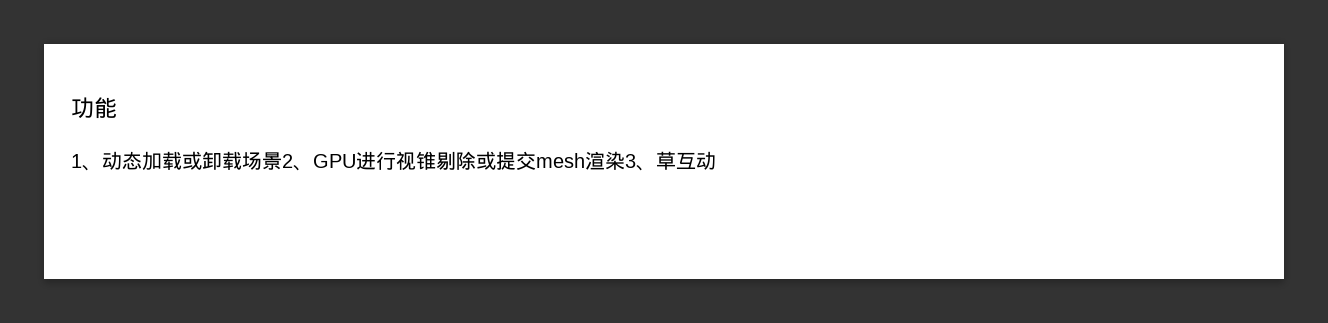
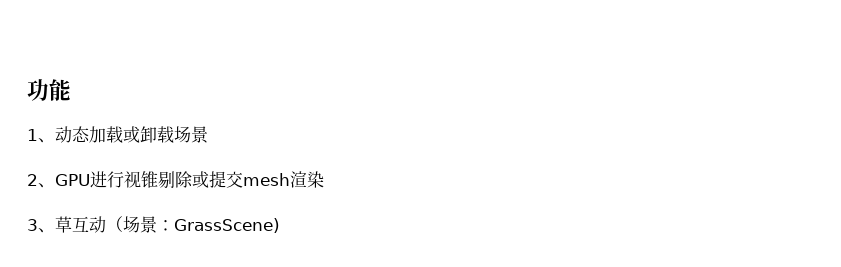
- 1、动态加载或卸载场景2、GPU进行视锥剔除或提交mesh渲染3、草互动
+ 1、动态加载或卸载场景
+ 2、GPU进行视锥剔除或提交mesh渲染
+ 3、草互动（场景：GrassScene)

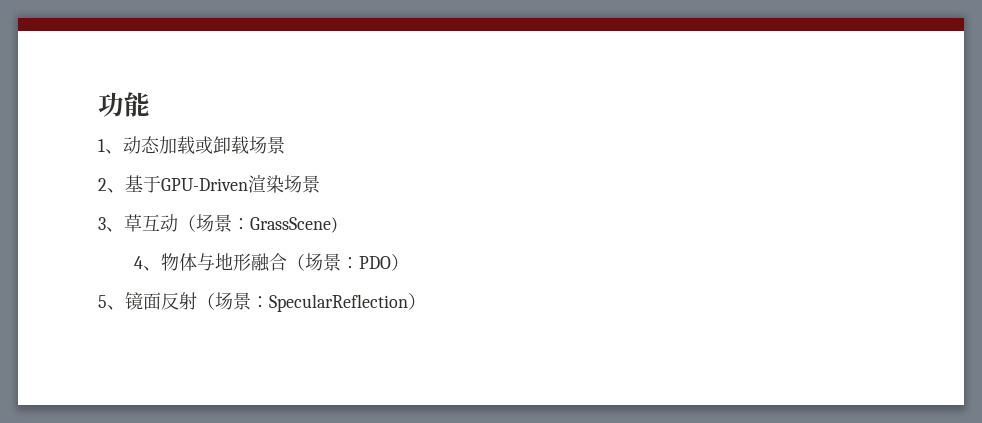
- 2、GPU进行视锥剔除或提交mesh渲染
+ 2、基于GPU-Driven渲染场景
+ 4、物体与地形融合（场景：PDO）
+ 5、镜面反射（场景：SpecularReflection）

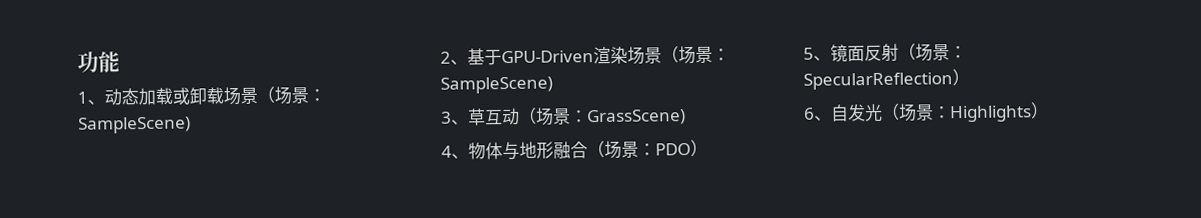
- 1、动态加载或卸载场景
+ 1、动态加载或卸载场景（场景：SampleScene)
- 2、基于GPU-Driven渲染场景
+ 2、基于GPU-Driven渲染场景（场景：SampleScene)
+ 6、自发光（场景：Highlights）

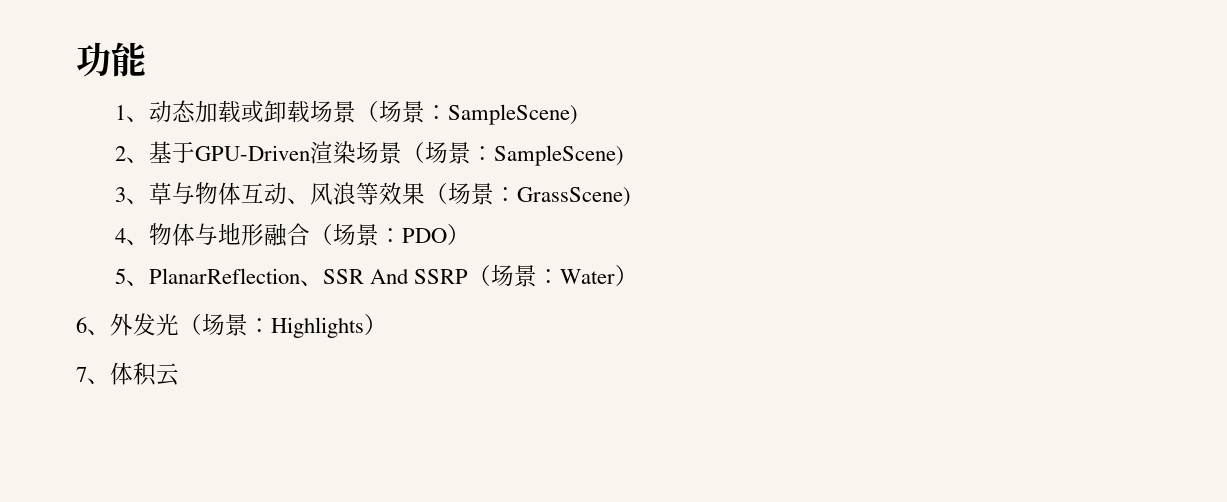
- 3、草互动（场景：GrassScene)
+ 3、草与物体互动、风浪等效果（场景：GrassScene)
- 5、镜面反射（场景：SpecularReflection）
+ 5、PlanarReflection、SSR And SSRP（场景：Water）
- 6、自发光（场景：Highlights）
+ 6、外发光（场景：Highlights）
+ 7、体积云

